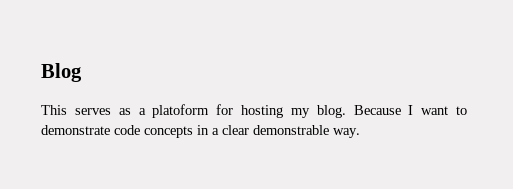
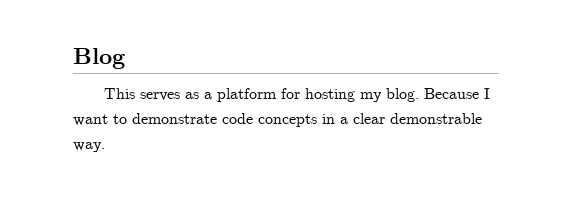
- This serves as a platoform for hosting my blog.
+ This serves as a platform for hosting my blog.

